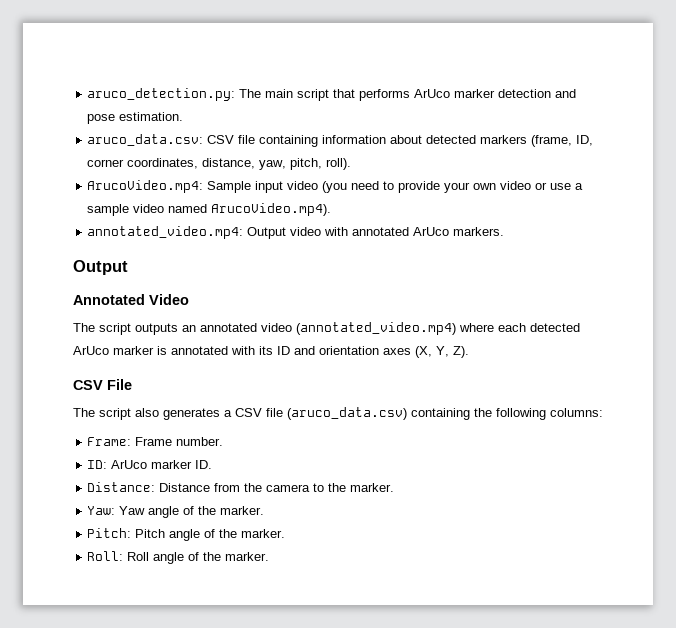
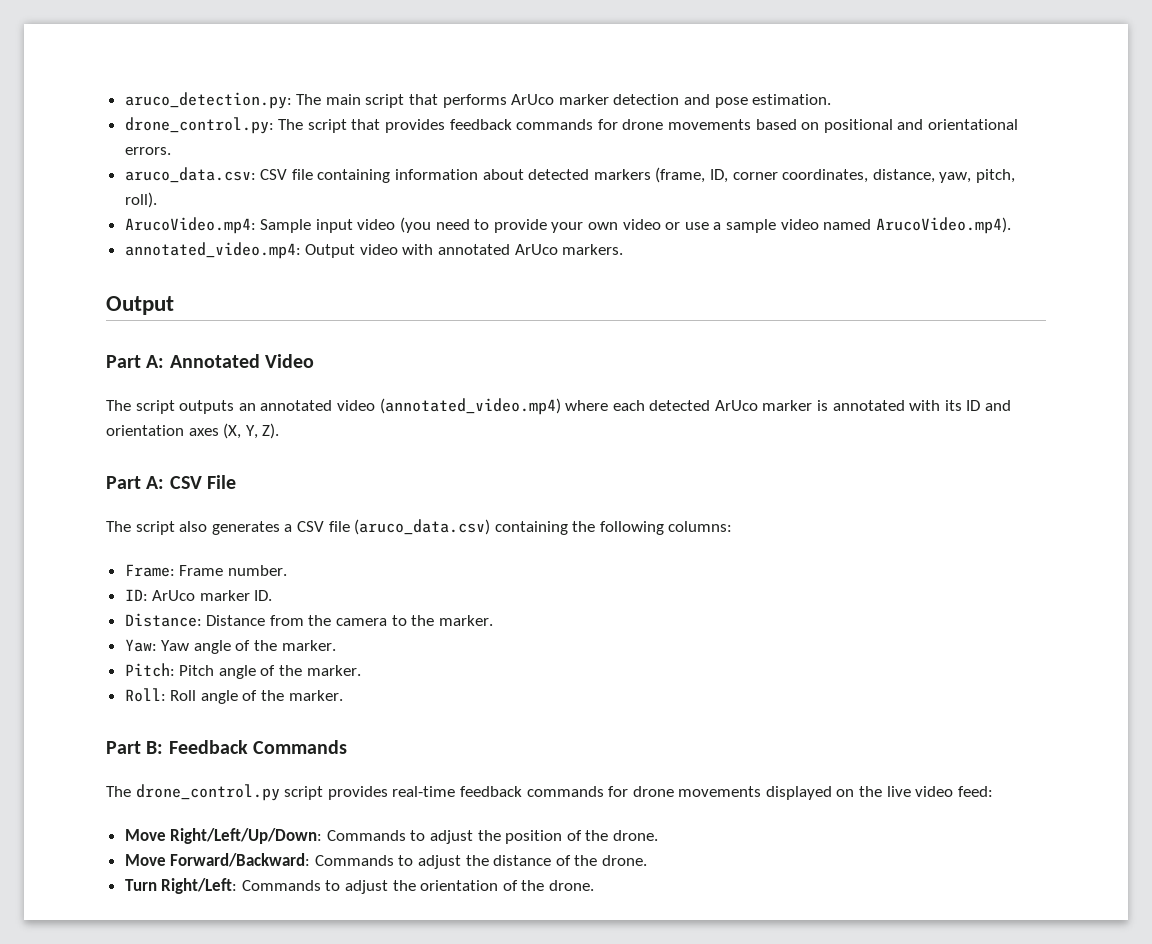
+ drone_control.py: The script that provides feedback commands for drone movements based on positional and orientational errors.
- Annotated Video
+ Part A: Annotated Video
- CSV File
+ Part A: CSV File
+ Part B: Feedback Commands
+ The drone_control.py script provides real-time feedback commands for drone movements displayed on the live video feed:
+ Move Right/Left/Up/Down: Commands to adjust the position of the drone.
+ Move Forward/Backward: Commands to adjust the distance of the drone.
+ Turn Right/Left: Commands to adjust the orientation of the drone.

